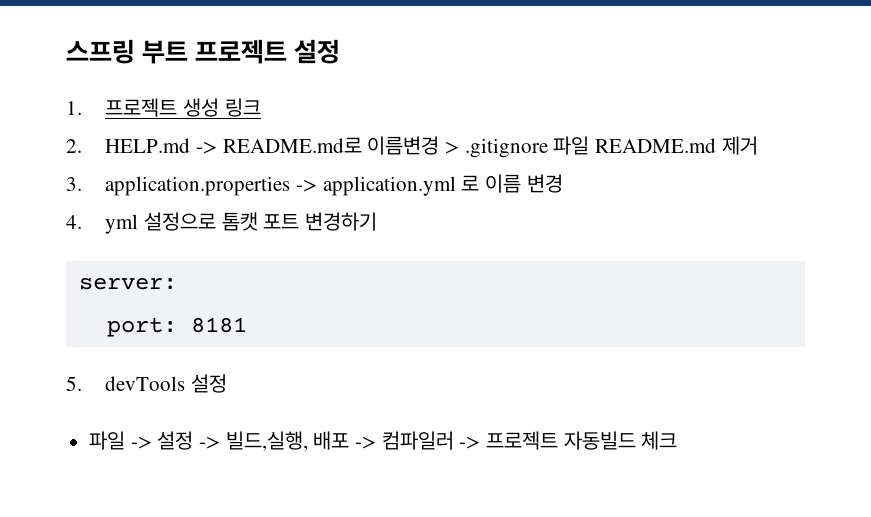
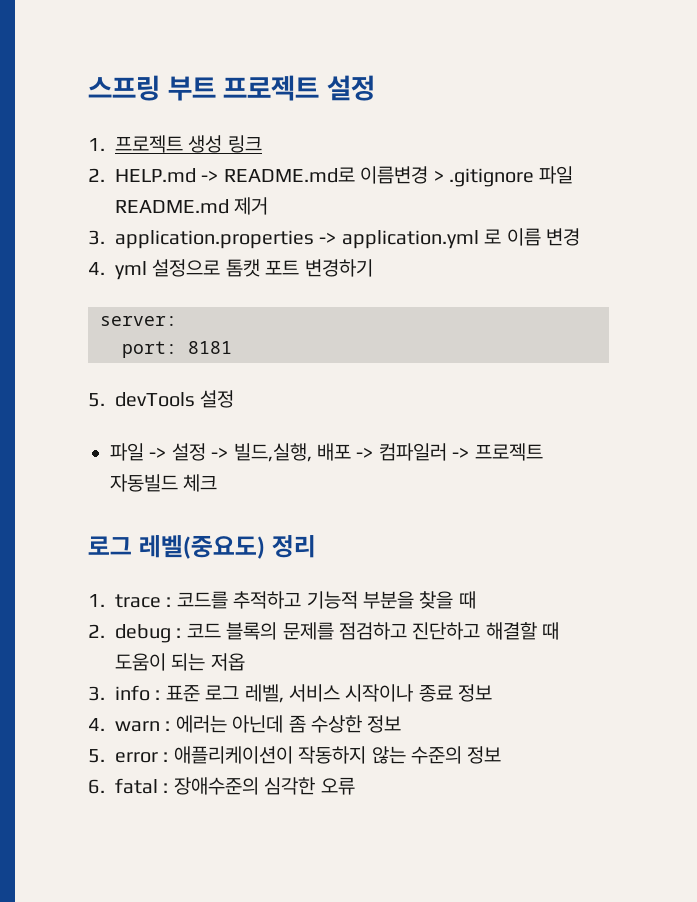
+ 로그 레벨(중요도) 정리
+ 1. trace : 코드를 추적하고 기능적 부분을 찾을 때
+ 2. debug : 코드 블록의 문제를 점검하고 진단하고 해결할 때 도움이 되는 저옵
+ 3. info : 표준 로그 레벨, 서비스 시작이나 종료 정보
+ 4. warn : 에러는 아닌데 좀 수상한 정보
+ 5. error : 애플리케이션이 작동하지 않는 수준의 정보
+ 6. fatal : 장애수준의 심각한 오류

